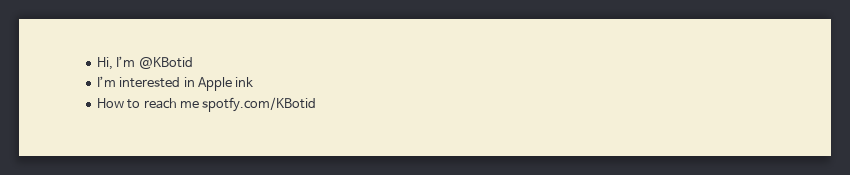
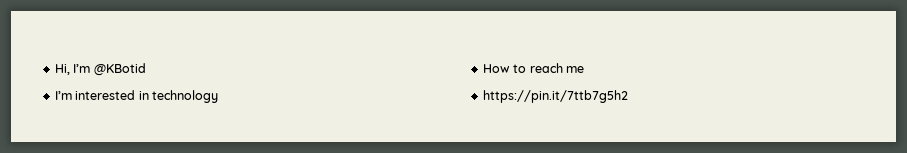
- I’m interested in Apple ink
+ I’m interested in technology
- How to reach me spotfy.com/KBotid
+ How to reach me
+ https://pin.it/7ttb7g5h2

